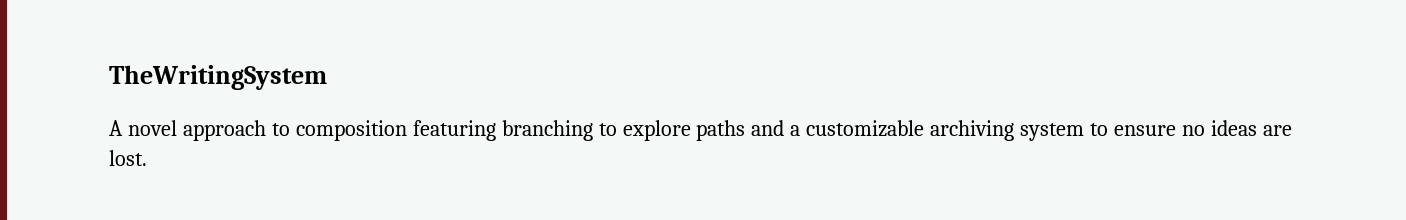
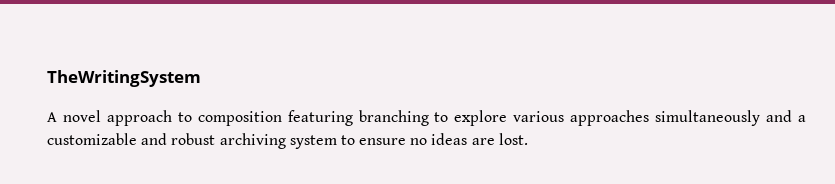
- A novel approach to composition featuring branching to explore paths and a customizable archiving system to ensure no ideas are lost.
+ A novel approach to composition featuring branching to explore various approaches simultaneously and a customizable and robust archiving system to ensure no ideas are lost.

